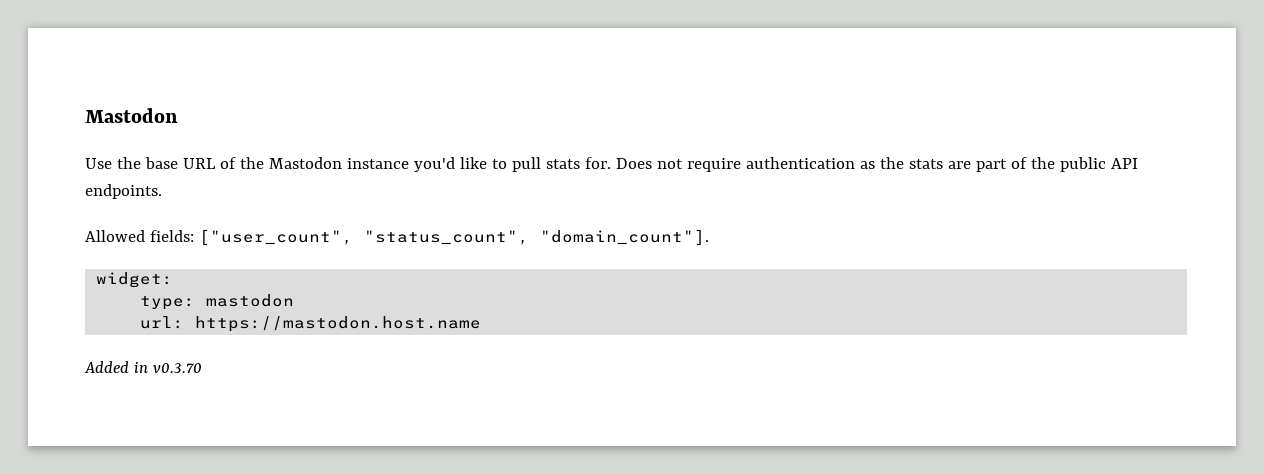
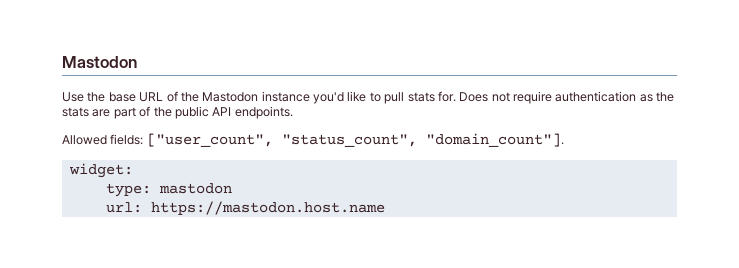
- Added in v0.3.70

